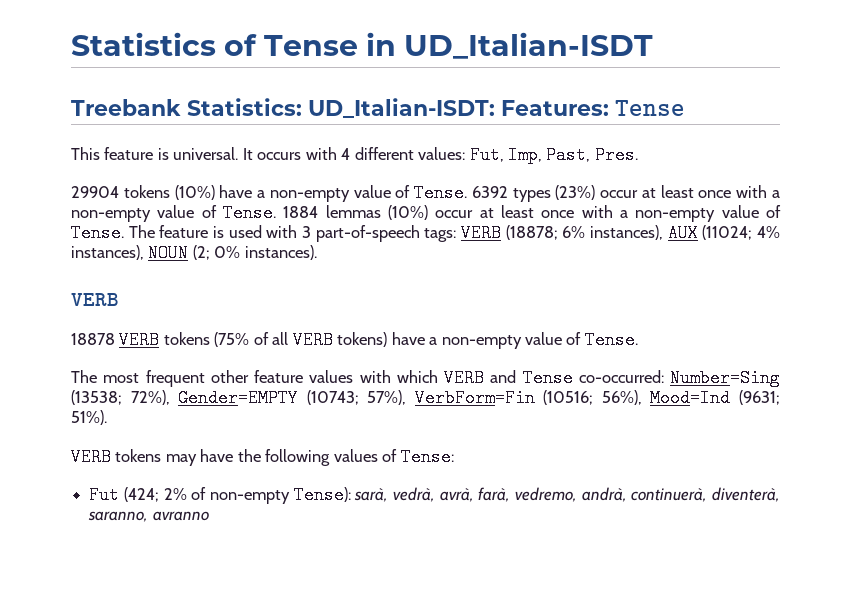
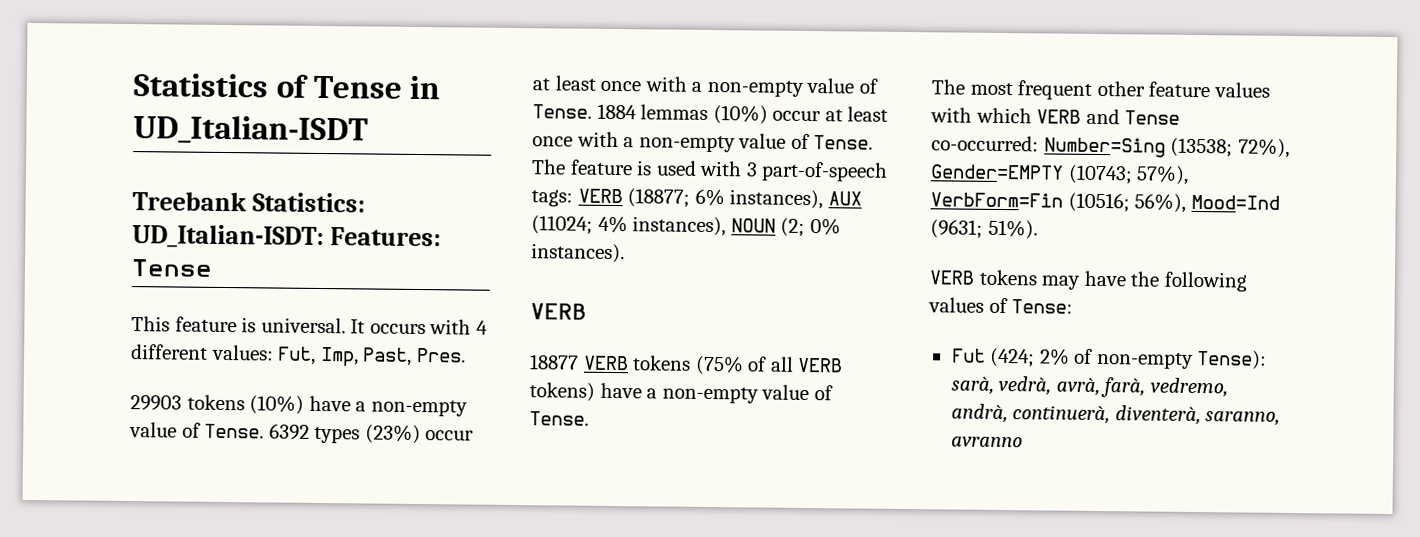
- 29904 tokens (10%) have a non-empty value of Tense.
+ 29903 tokens (10%) have a non-empty value of Tense.
- The feature is used with 3 part-of-speech tags: VERB (18878; 6% instances), AUX (11024; 4% instances), NOUN (2; 0% instances).
+ The feature is used with 3 part-of-speech tags: VERB (18877; 6% instances), AUX (11024; 4% instances), NOUN (2; 0% instances).
- 18878 VERB tokens (75% of all VERB tokens) have a non-empty value of Tense.
+ 18877 VERB tokens (75% of all VERB tokens) have a non-empty value of Tense.

